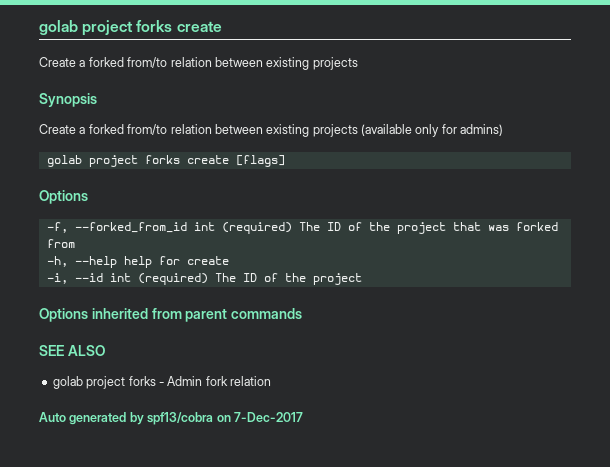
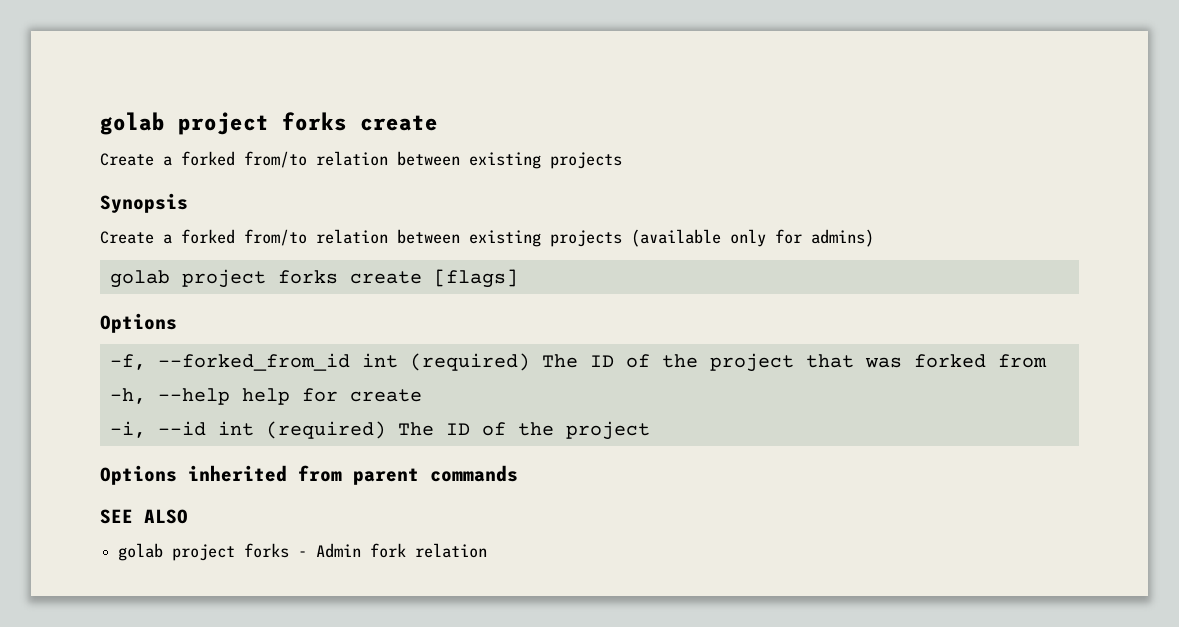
- Auto generated by spf13/cobra on 7-Dec-2017

